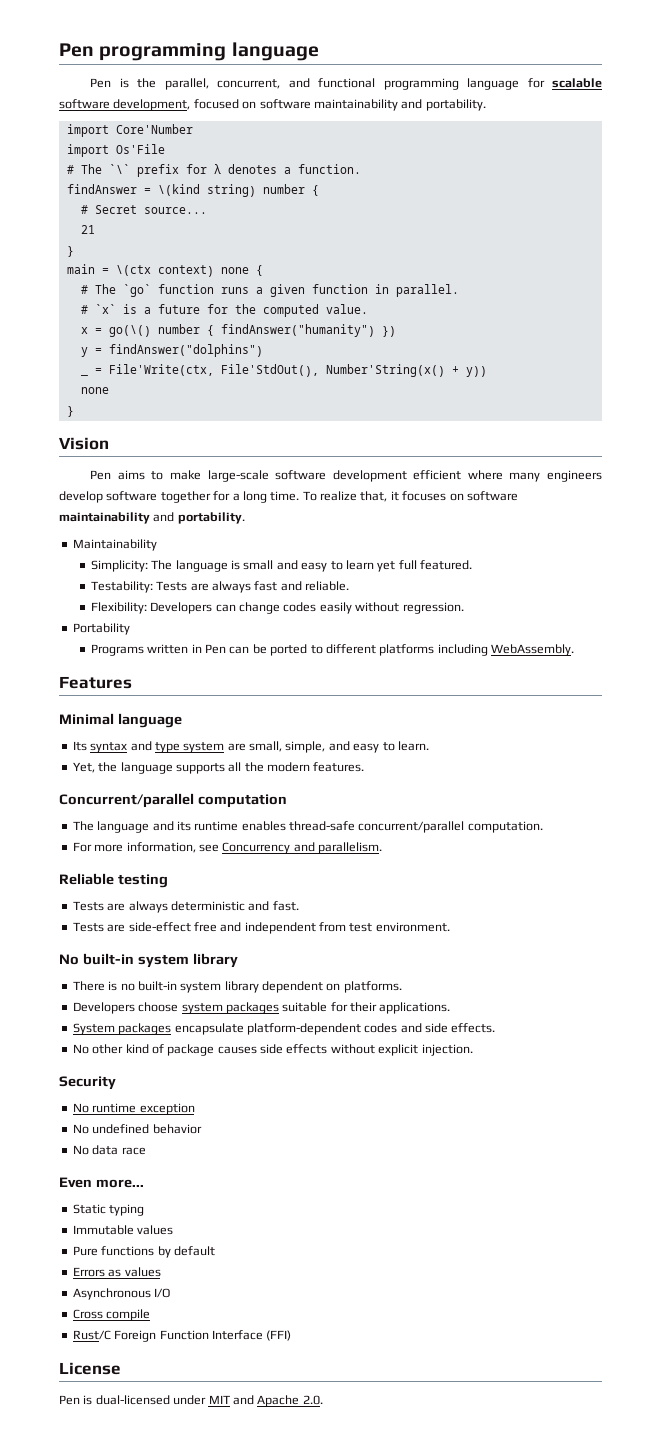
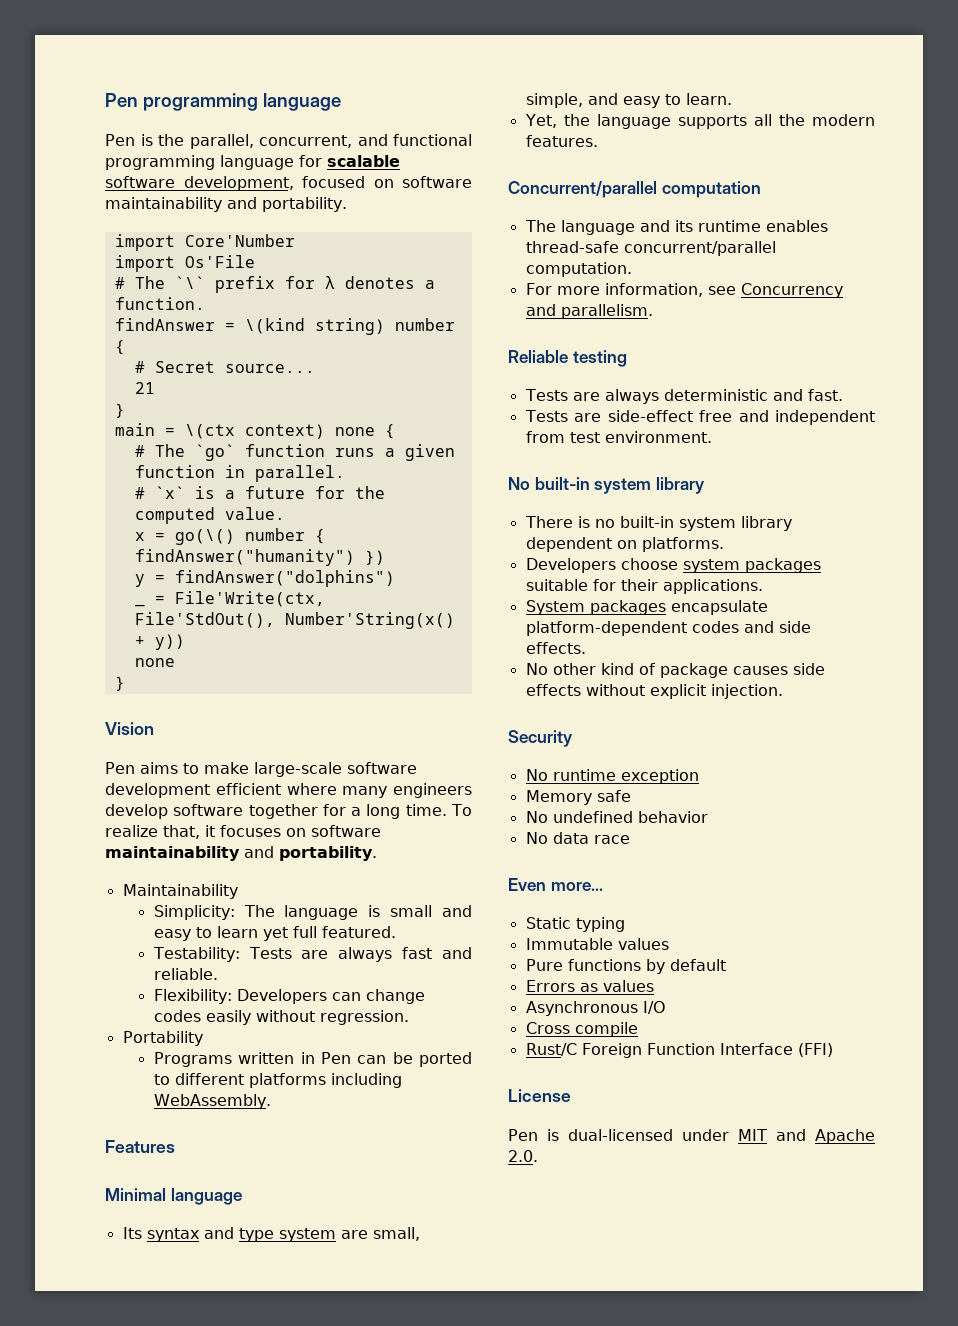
+ Memory safe

